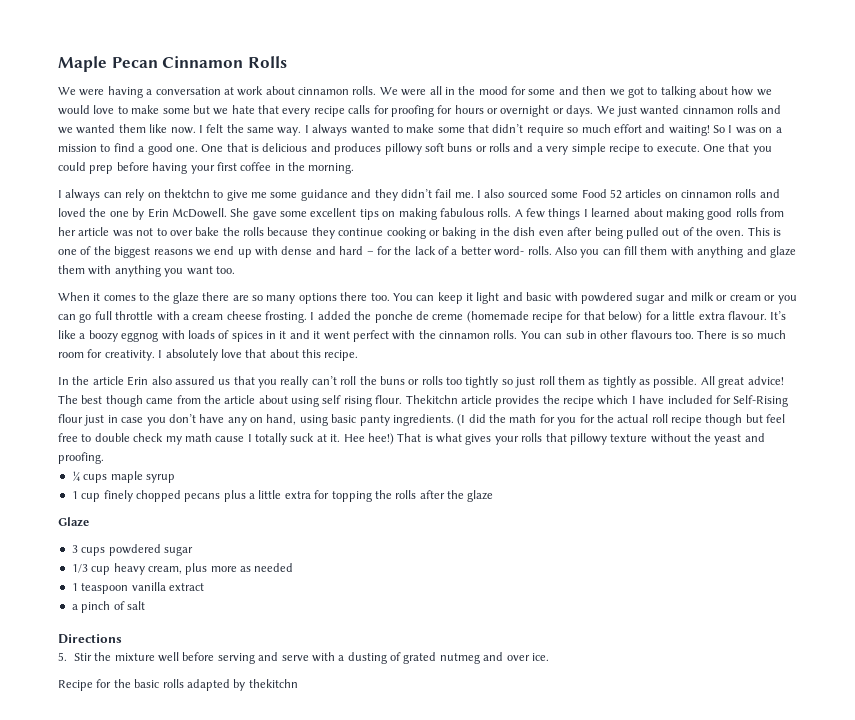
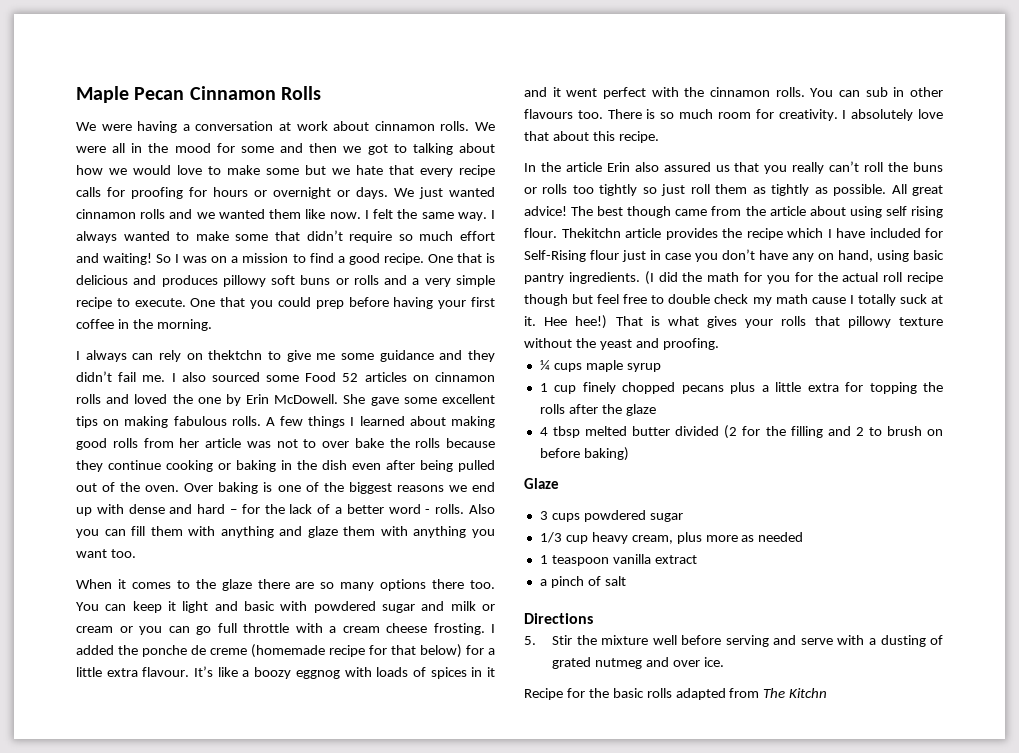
- So I was on a mission to find a good one.
+ So I was on a mission to find a good recipe.
- This is one of the biggest reasons we end up with dense and hard – for the lack of a better word- rolls.
+ Over baking is one of the biggest reasons we end up with dense and hard – for the lack of a better word - rolls.
- Thekitchn article provides the recipe which I have included for Self-Rising flour just in case you don’t have any on hand, using basic panty ingredients.
+ Thekitchn article provides the recipe which I have included for Self-Rising flour just in case you don’t have any on hand, using basic pantry ingredients.
+ 4 tbsp melted butter divided (2 for the filling and 2 to brush on before baking)
- Recipe for the basic rolls adapted by thekitchn
+ Recipe for the basic rolls adapted from The Kitchn

